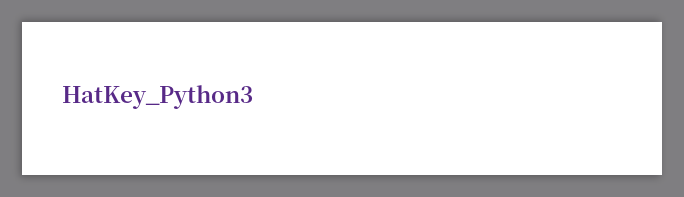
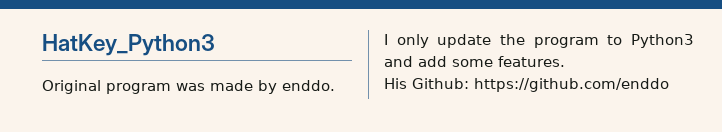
+ Original program was made by enddo.
+ I only update the program to Python3 and add some features.
+ His Github: https://github.com/enddo

